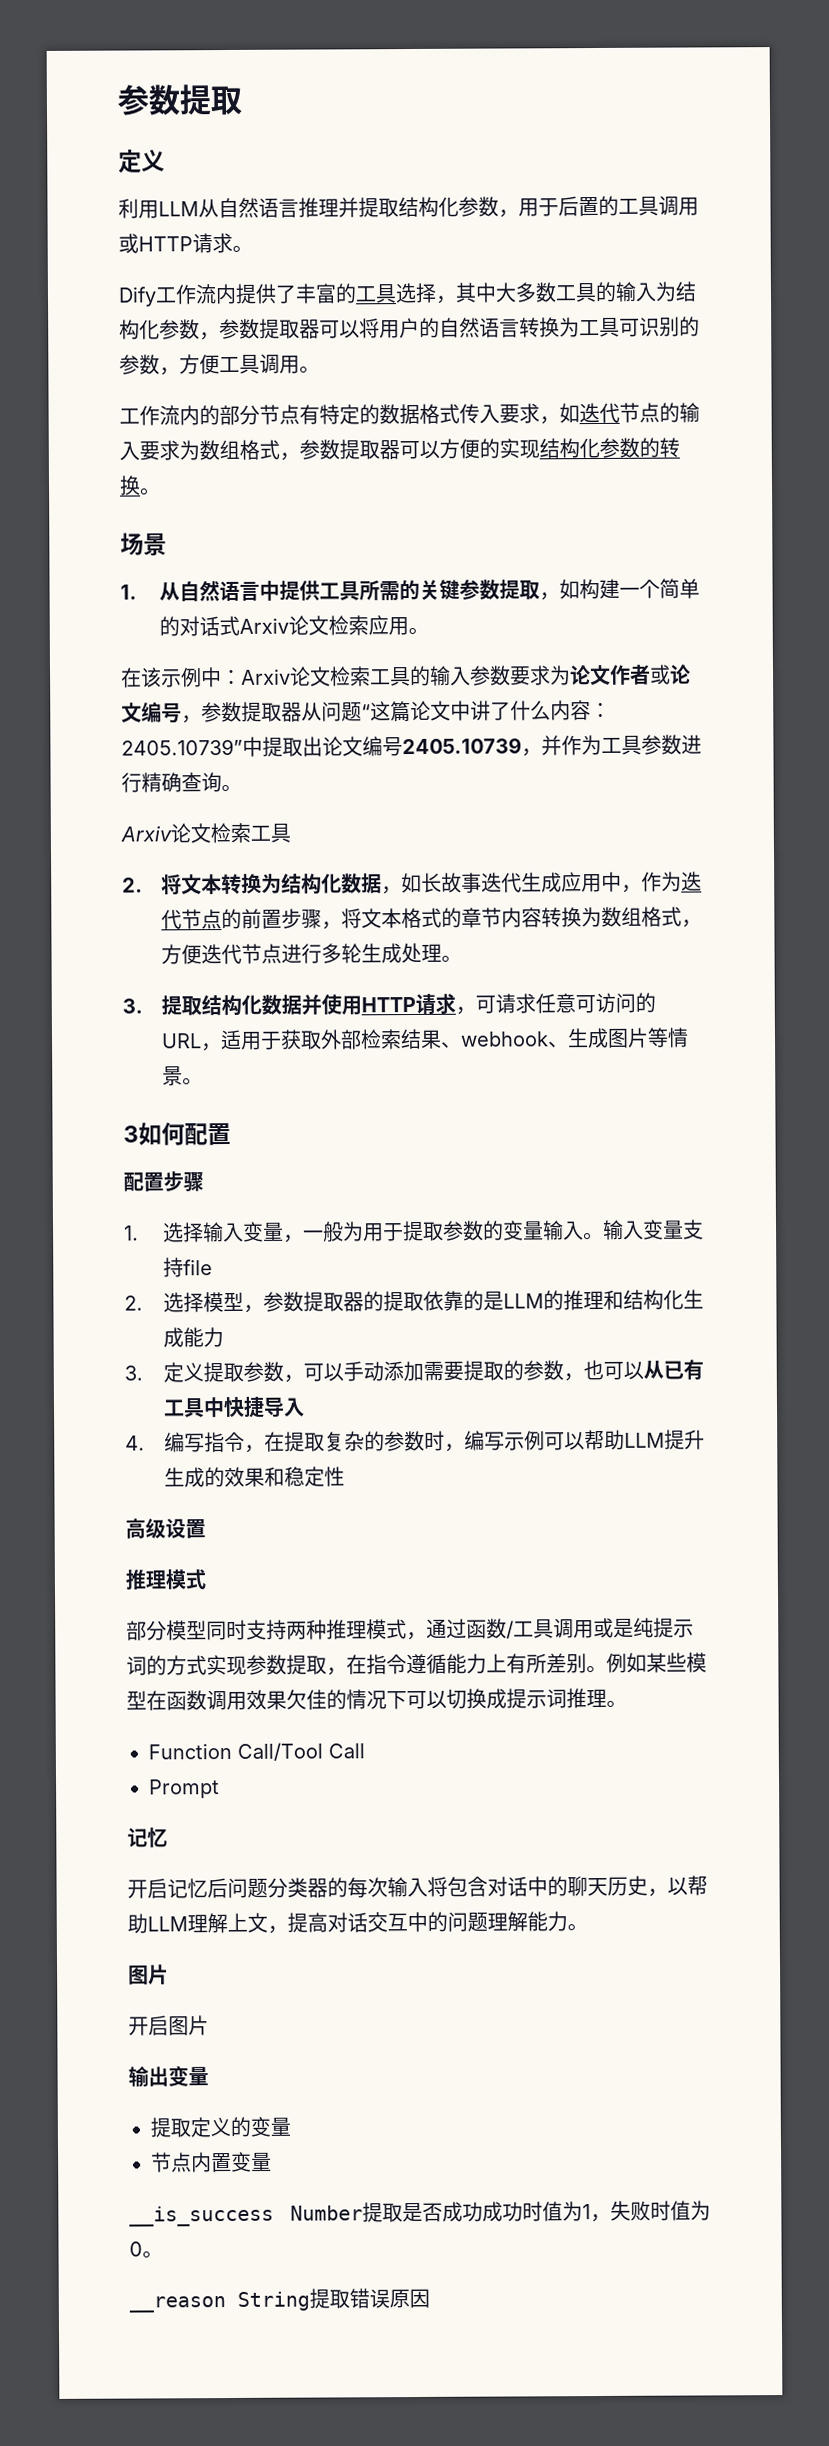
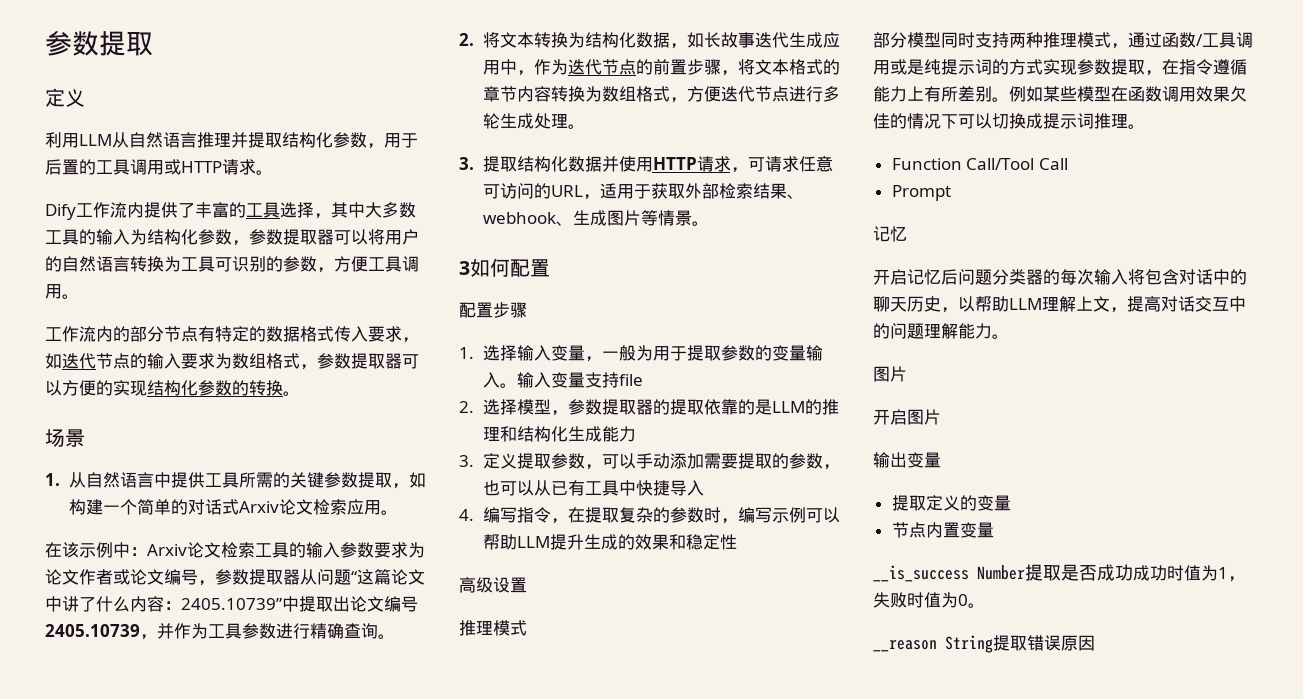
  在该示例中：Arxiv论文检索工具的输入参数要求为论文作者或论文编号，参数提取器从问题“这篇论文中讲了什么内容：2405.10739”中提取出论文编号2405.10739，并作为工具参数进行精确查询。
- Arxiv论文检索工具

